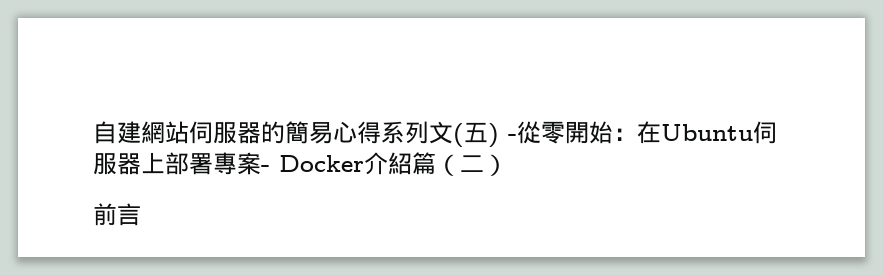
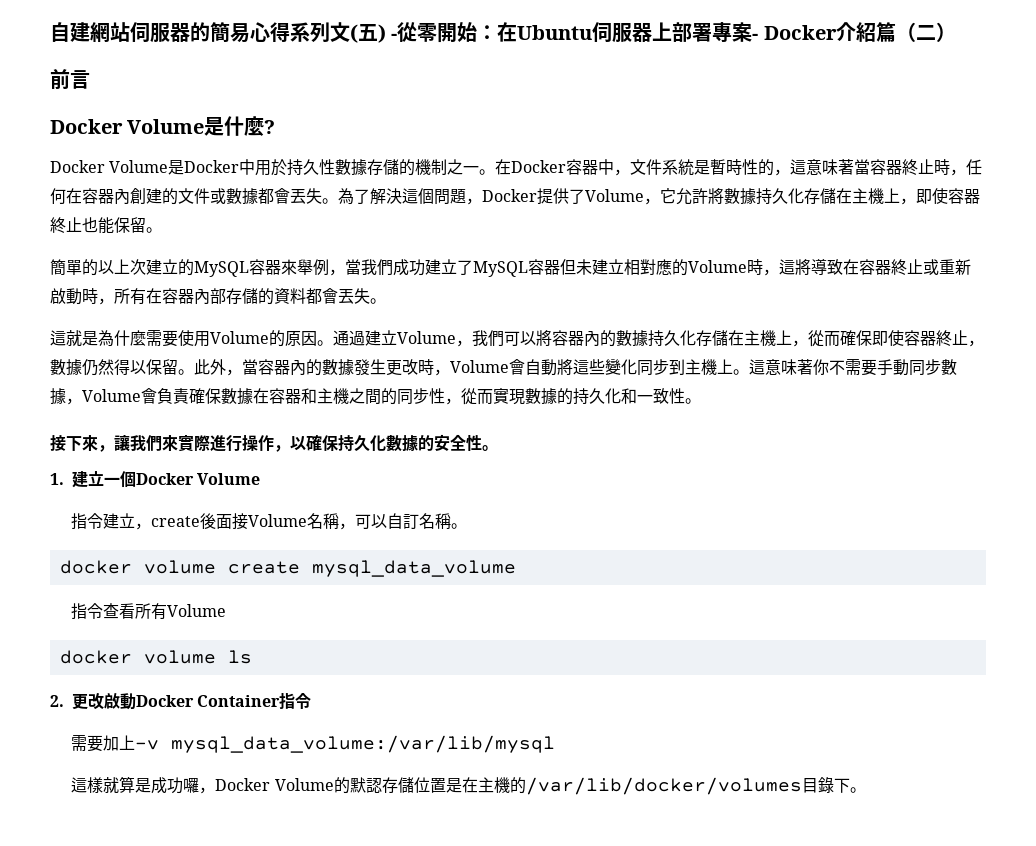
+ Docker Volume是什麼?
+ Docker Volume是Docker中用於持久性數據存儲的機制之一。在Docker容器中，文件系統是暫時性的，這意味著當容器終止時，任何在容器內創建的文件或數據都會丟失。為了解決這個問題，Docker提供了Volume，它允許將數據持久化存儲在主機上，即使容器終止也能保留。
+ 簡單的以上次建立的MySQL容器來舉例，當我們成功建立了MySQL容器但未建立相對應的Volume時，這將導致在容器終止或重新啟動時，所有在容器內部存儲的資料都會丟失。
+ 這就是為什麼需要使用Volume的原因。通過建立Volume，我們可以將容器內的數據持久化存儲在主機上，從而確保即使容器終止，數據仍然得以保留。此外，當容器內的數據發生更改時，Volume會自動將這些變化同步到主機上。這意味著你不需要手動同步數據，Volume會負責確保數據在容器和主機之間的同步性，從而實現數據的持久化和一致性。
+ 接下來，讓我們來實際進行操作，以確保持久化數據的安全性。
+ 1.建立一個Docker Volume
+ 指令建立，create後面接Volume名稱，可以自訂名稱。
+ docker volume create mysql_data_volume
+ 指令查看所有Volume
+ docker volume ls
+ 2.更改啟動Docker Container指令
+ 需要加上-v mysql_data_volume:/var/lib/mysql
+ 這樣就算是成功囉，Docker Volume的默認存儲位置是在主機的/var/lib/docker/volumes目錄下。

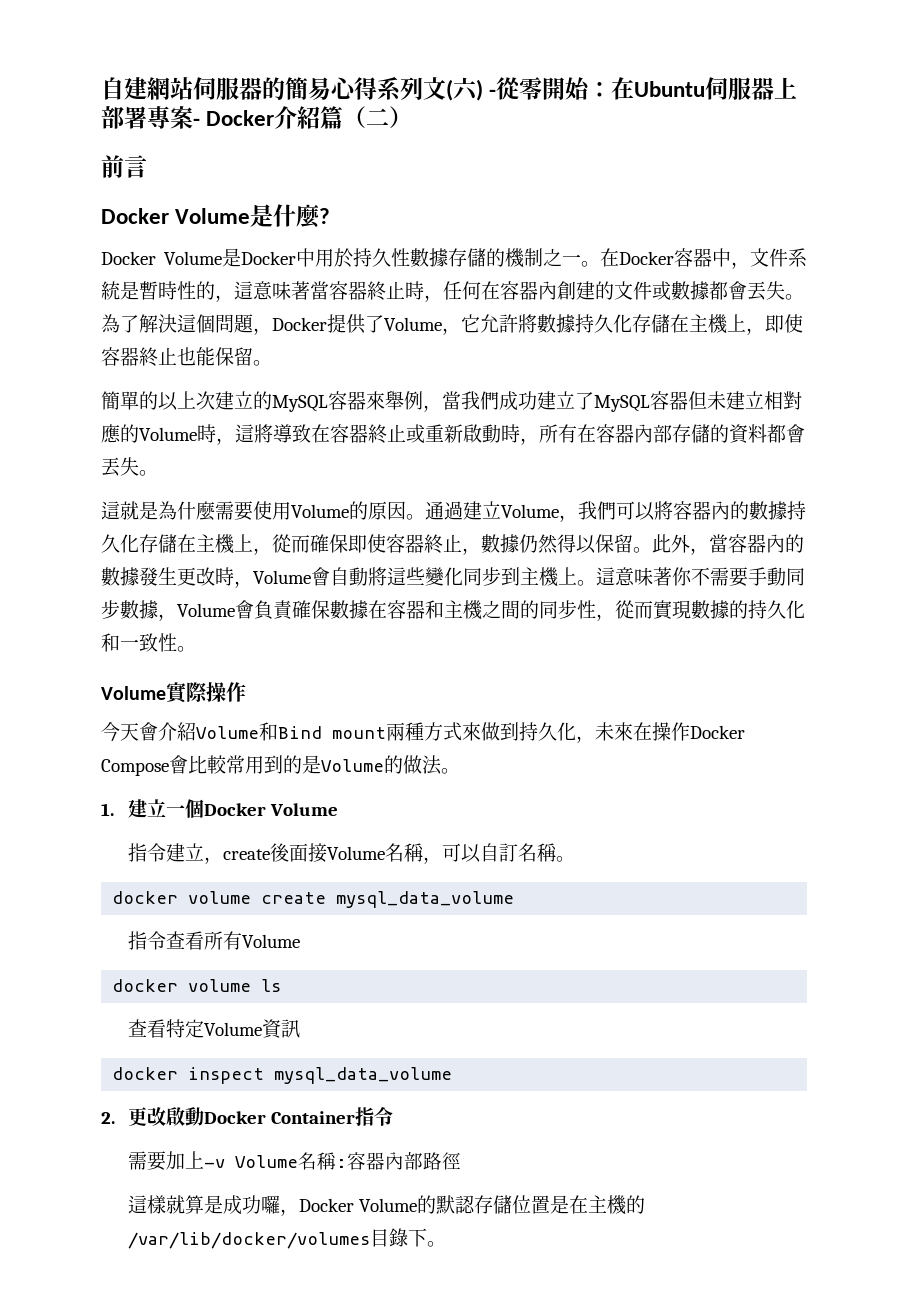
- 自建網站伺服器的簡易心得系列文(五) -從零開始：在Ubuntu伺服器上部署專案- Docker介紹篇（二）
+ 自建網站伺服器的簡易心得系列文(六) -從零開始：在Ubuntu伺服器上部署專案- Docker介紹篇（二）
- 接下來，讓我們來實際進行操作，以確保持久化數據的安全性。
+ Volume實際操作
+ 今天會介紹Volume和Bind mount兩種方式來做到持久化，未來在操作Docker Compose會比較常用到的是Volume的做法。
+ 查看特定Volume資訊
+ docker inspect mysql_data_volume
- 需要加上-v mysql_data_volume:/var/lib/mysql
+ 需要加上-v Volume名稱:容器內部路徑

